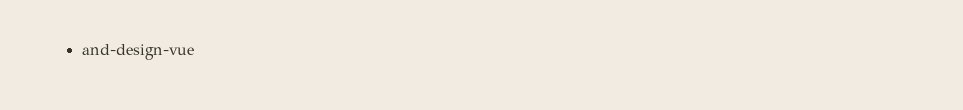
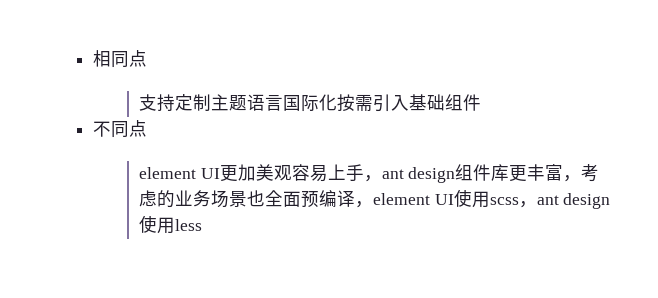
- and-design-vue
+ 相同点
+ 支持定制主题语言国际化按需引入基础组件
+ 不同点
+ element UI更加美观容易上手，ant design组件库更丰富，考虑的业务场景也全面预编译，element UI使用scss，ant design使用less

